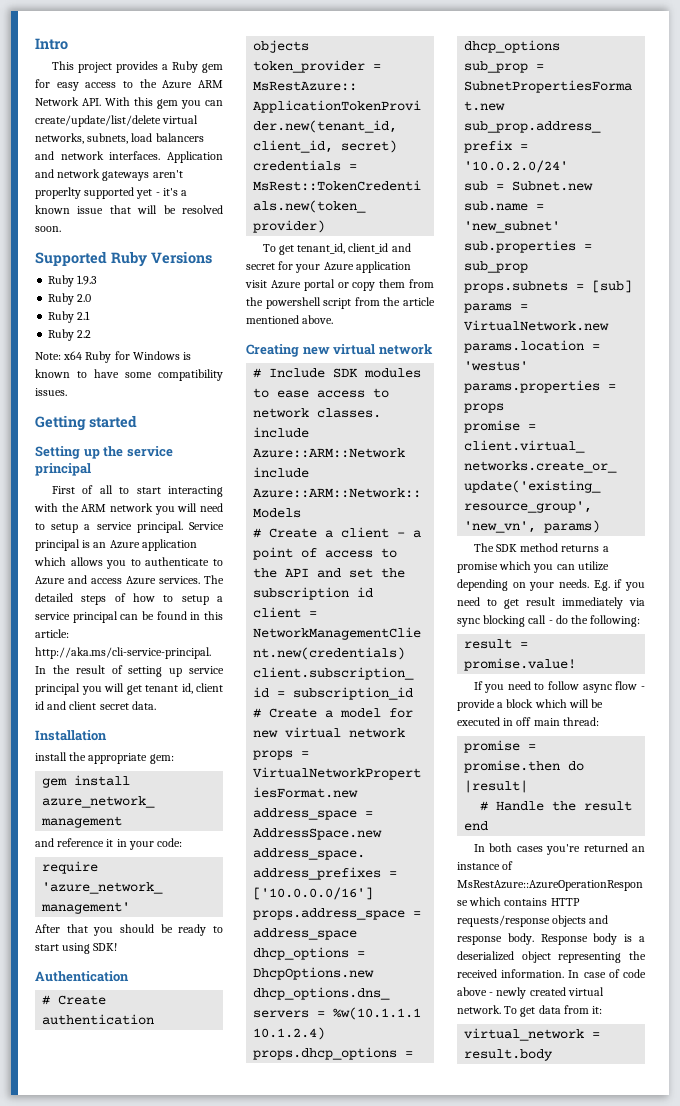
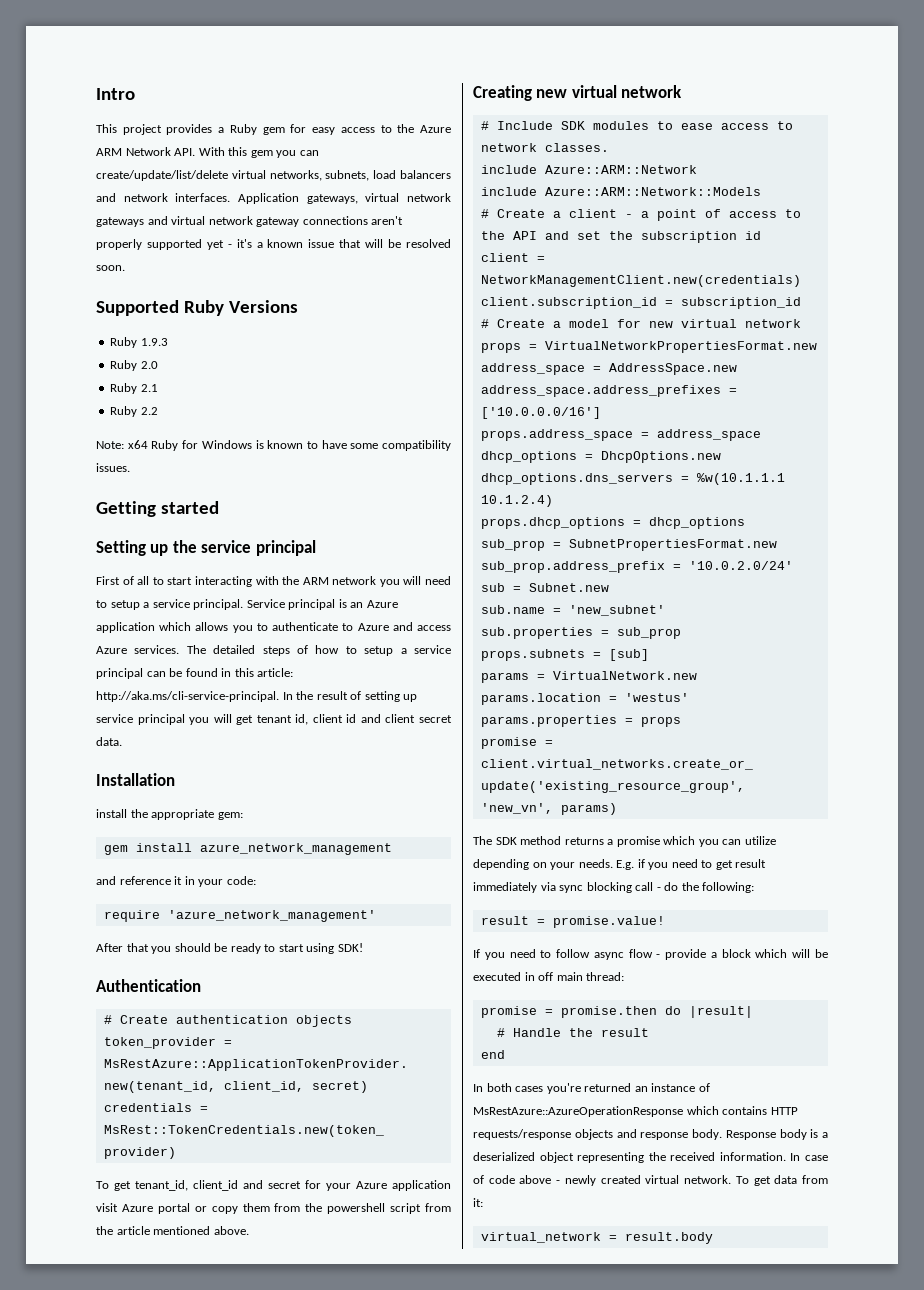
- Application and network gateways aren't properlty supported yet - it's a known issue that will be resolved soon.
+ Application gateways, virtual network gateways and virtual network gateway connections aren't properly supported yet - it's a known issue that will be resolved soon.

